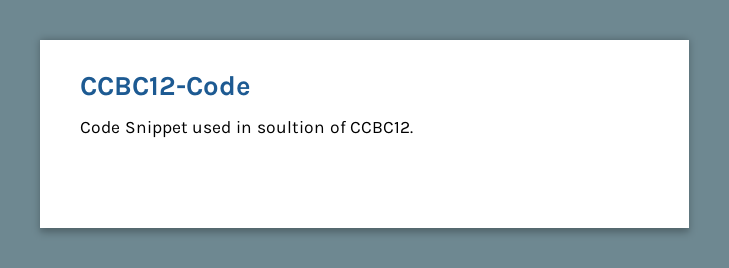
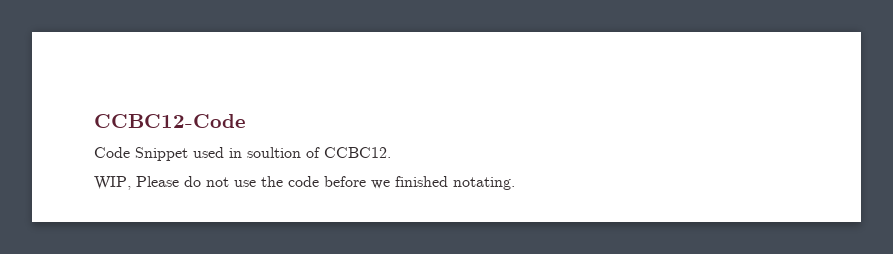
+ WIP, Please do not use the code before we finished notating.

